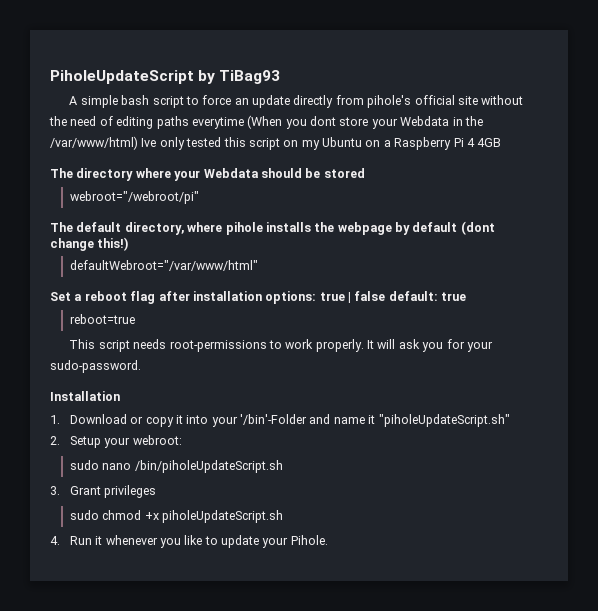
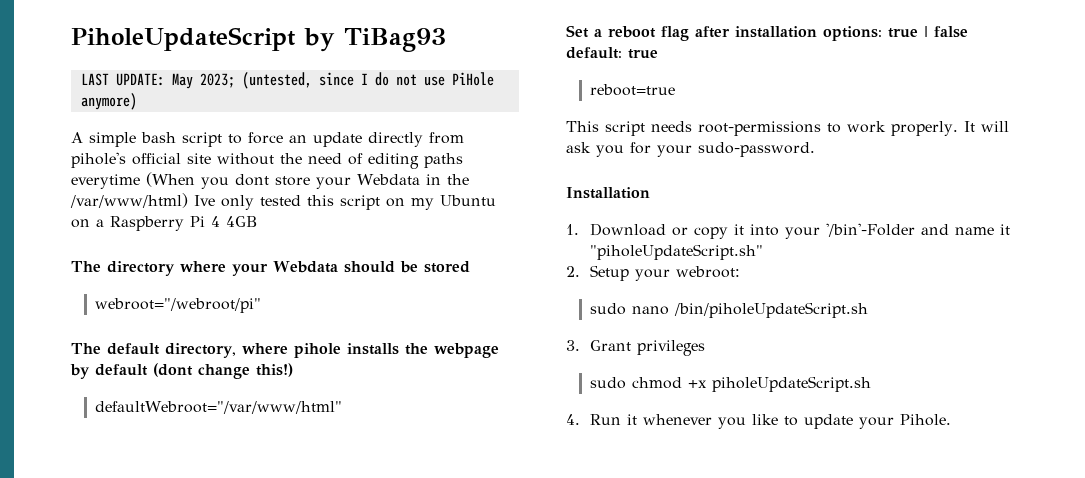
+ LAST UPDATE: May 2023; (untested, since I do not use PiHole anymore)

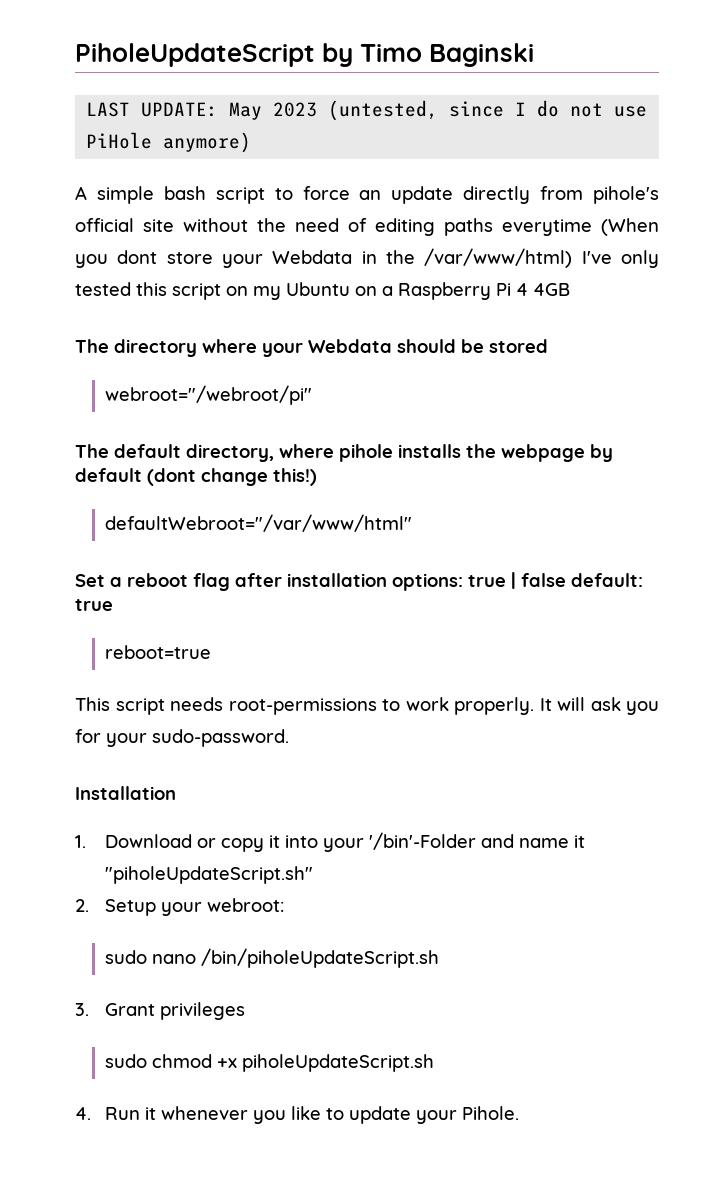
- PiholeUpdateScript by TiBag93
+ PiholeUpdateScript by Timo Baginski
- LAST UPDATE: May 2023; (untested, since I do not use PiHole anymore)
+ LAST UPDATE: May 2023 (untested, since I do not use PiHole anymore)
- A simple bash script to force an update directly from pihole's official site without the need of editing paths everytime (When you dont store your Webdata in the /var/www/html) Ive only tested this script on my Ubuntu on a Raspberry Pi 4 4GB
+ A simple bash script to force an update directly from pihole's official site without the need of editing paths everytime (When you dont store your Webdata in the /var/www/html) I've only tested this script on my Ubuntu on a Raspberry Pi 4 4GB

